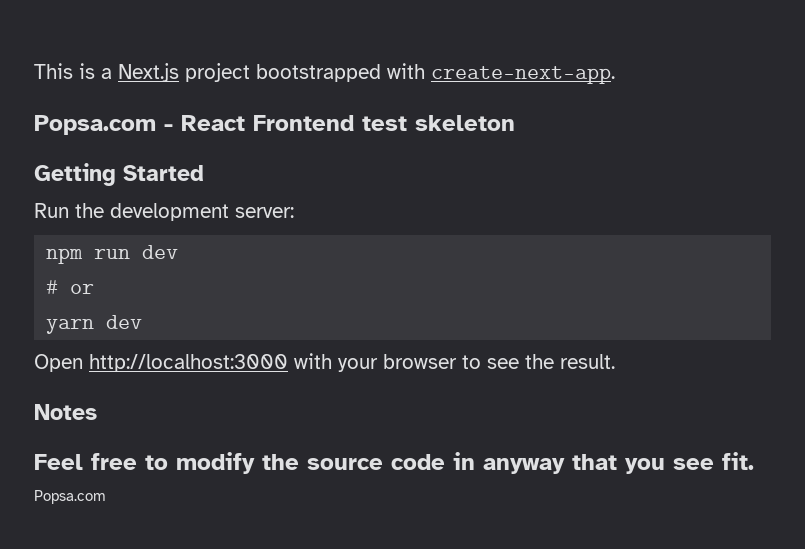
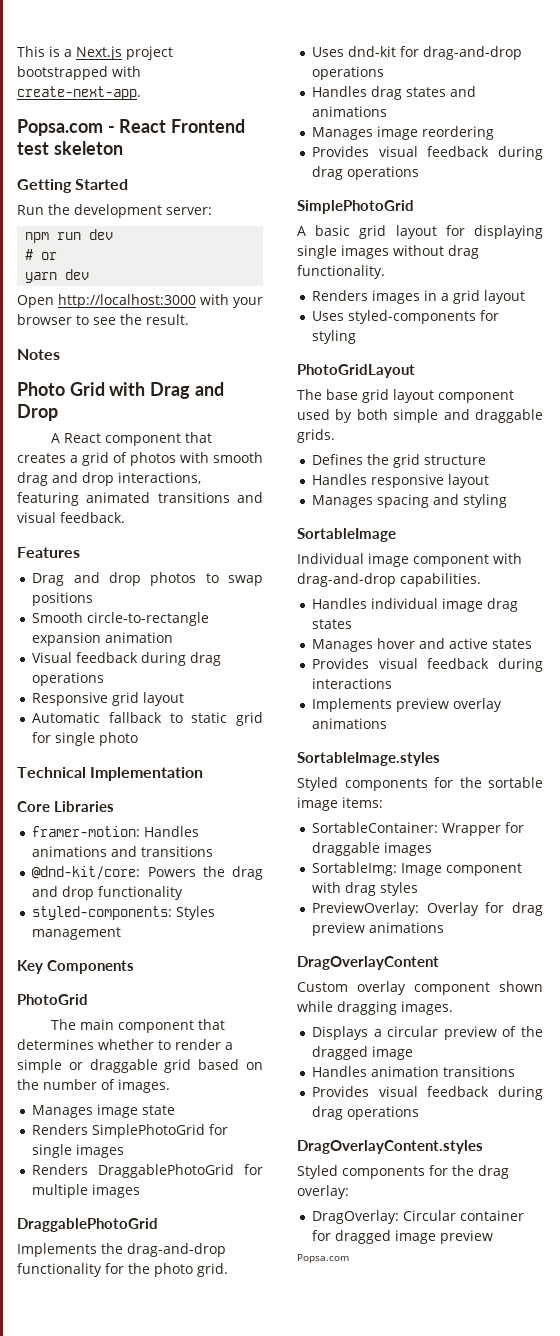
- Feel free to modify the source code in anyway that you see fit.
+ Photo Grid with Drag and Drop
+ A React component that creates a grid of photos with smooth drag and drop interactions, featuring animated transitions and visual feedback.
+ Features
+ Drag and drop photos to swap positions
+ Smooth circle-to-rectangle expansion animation
+ Visual feedback during drag operations
+ Responsive grid layout
+ Automatic fallback to static grid for single photo
+ Technical Implementation
+ Core Libraries
+ framer-motion: Handles animations and transitions
+ @dnd-kit/core: Powers the drag and drop functionality
+ styled-components: Styles management
+ Key Components
+ PhotoGrid
+ The main component that determines whether to render a simple or draggable grid based on the number of images.
+ Manages image state
+ Renders SimplePhotoGrid for single images
+ Renders DraggablePhotoGrid for multiple images
+ DraggablePhotoGrid
+ Implements the drag-and-drop functionality for the photo grid.
+ Uses dnd-kit for drag-and-drop operations
+ Handles drag states and animations
+ Manages image reordering
+ Provides visual feedback during drag operations
+ SimplePhotoGrid
+ A basic grid layout for displaying single images without drag functionality.
+ Renders images in a grid layout
+ Uses styled-components for styling
+ PhotoGridLayout
+ The base grid layout component used by both simple and draggable grids.
+ Defines the grid structure
+ Handles responsive layout
+ Manages spacing and styling
+ SortableImage
+ Individual image component with drag-and-drop capabilities.
+ Handles individual image drag states
+ Manages hover and active states
+ Provides visual feedback during interactions
+ Implements preview overlay animations
+ SortableImage.styles
+ Styled components for the sortable image items:
+ SortableContainer: Wrapper for draggable images
+ SortableImg: Image component with drag styles
+ PreviewOverlay: Overlay for drag preview animations
+ DragOverlayContent
+ Custom overlay component shown while dragging images.
+ Displays a circular preview of the dragged image
+ Handles animation transitions
+ Provides visual feedback during drag operations
+ DragOverlayContent.styles
+ Styled components for the drag overlay:
+ DragOverlay: Circular container for dragged image preview

